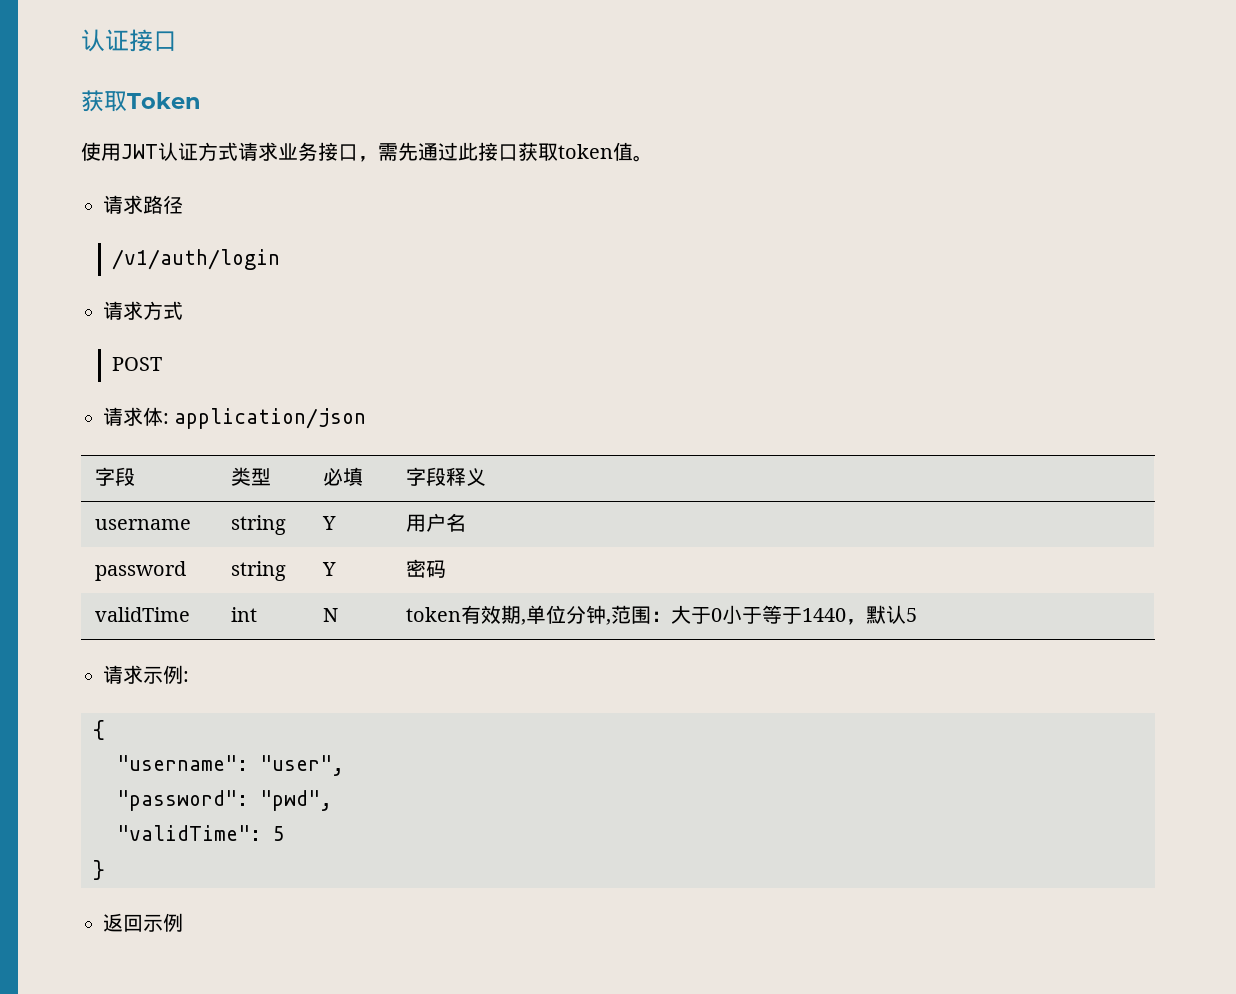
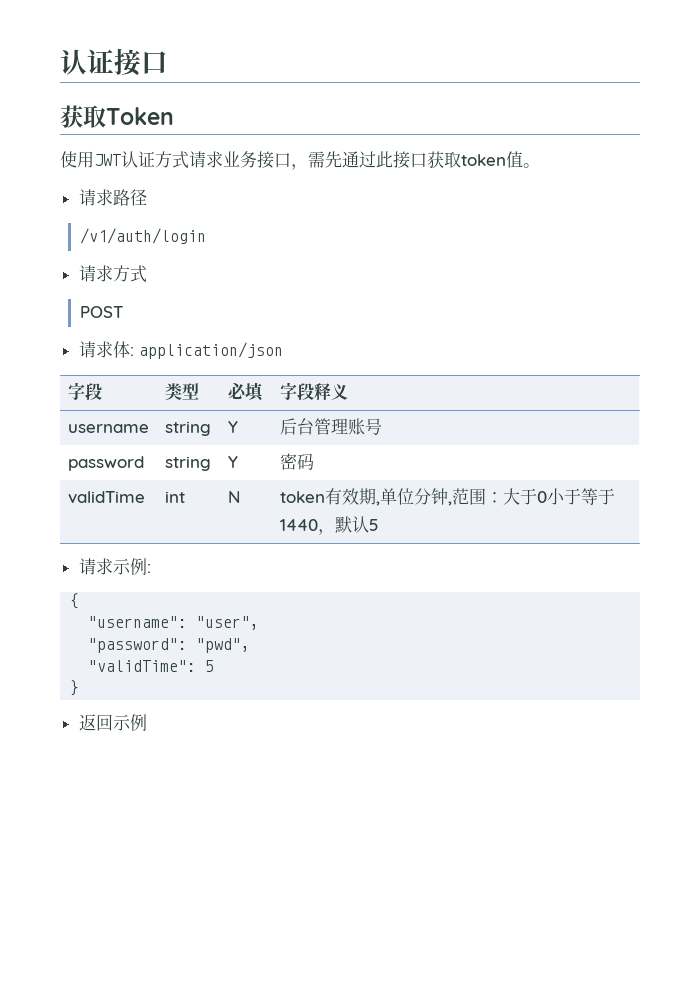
- username | string | Y | 用户名
+ username | string | Y | 后台管理账号

